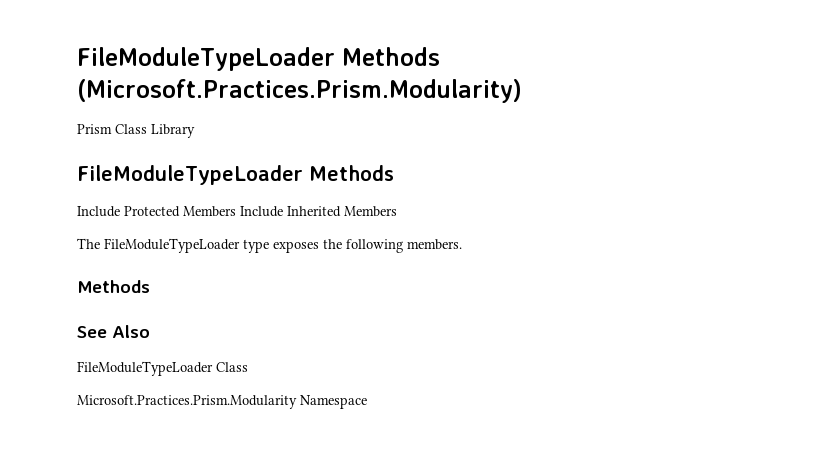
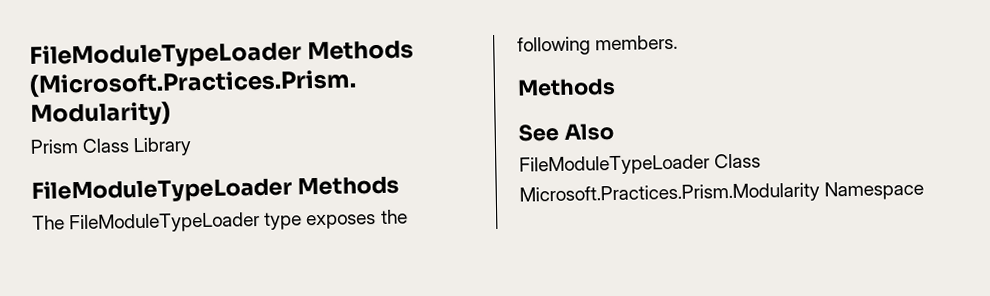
- Include Protected Members Include Inherited Members

